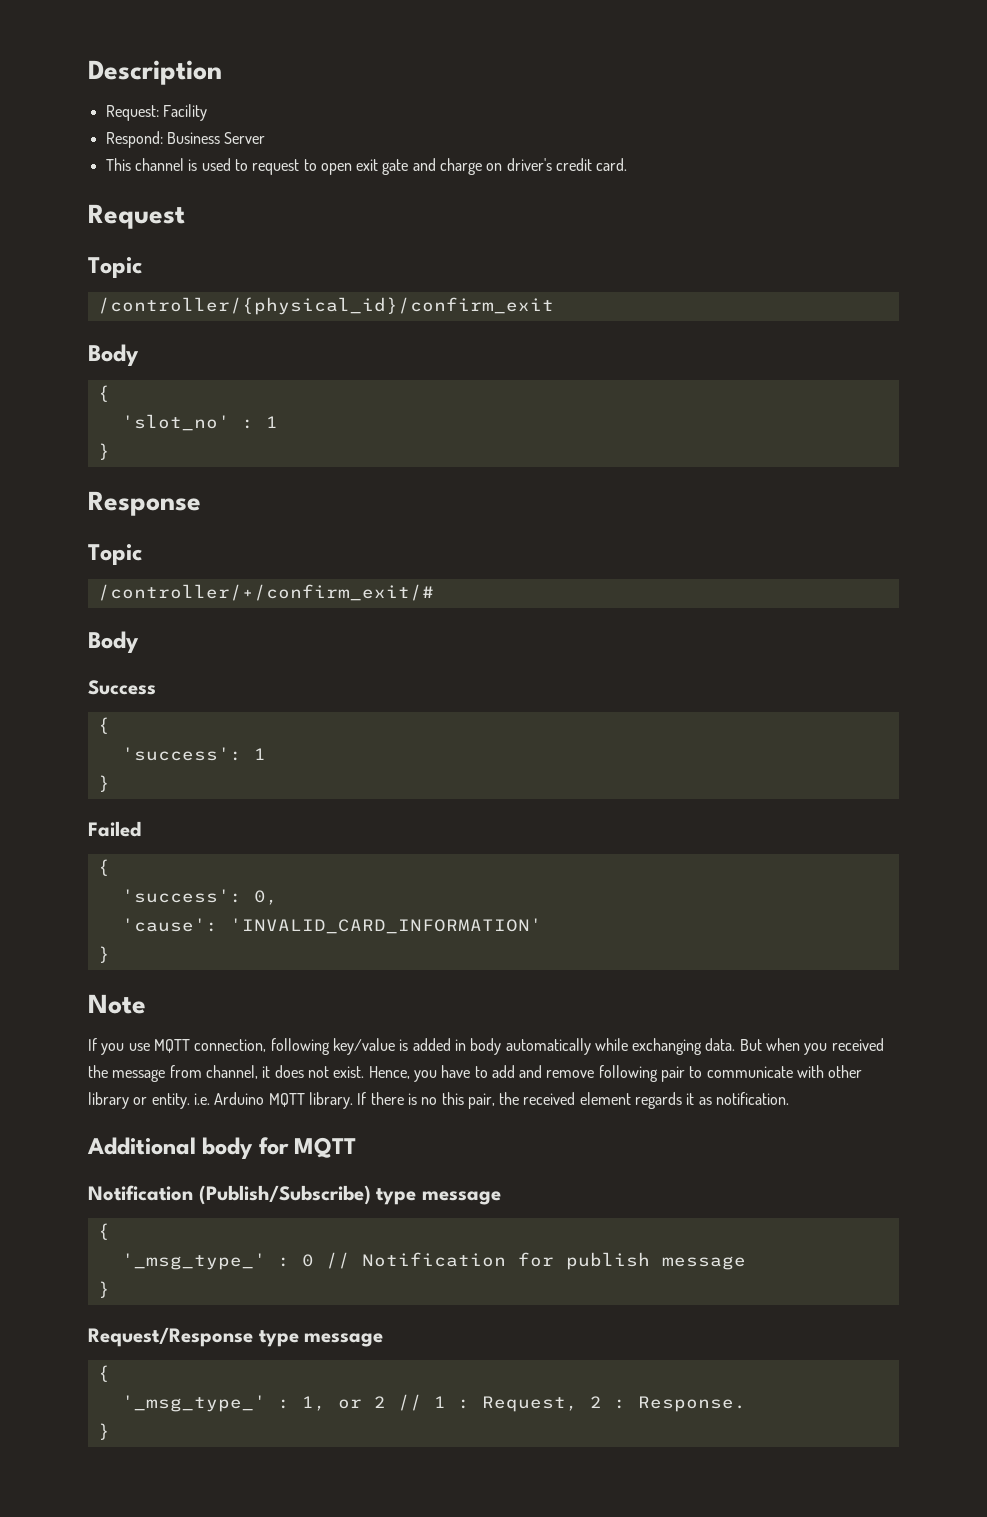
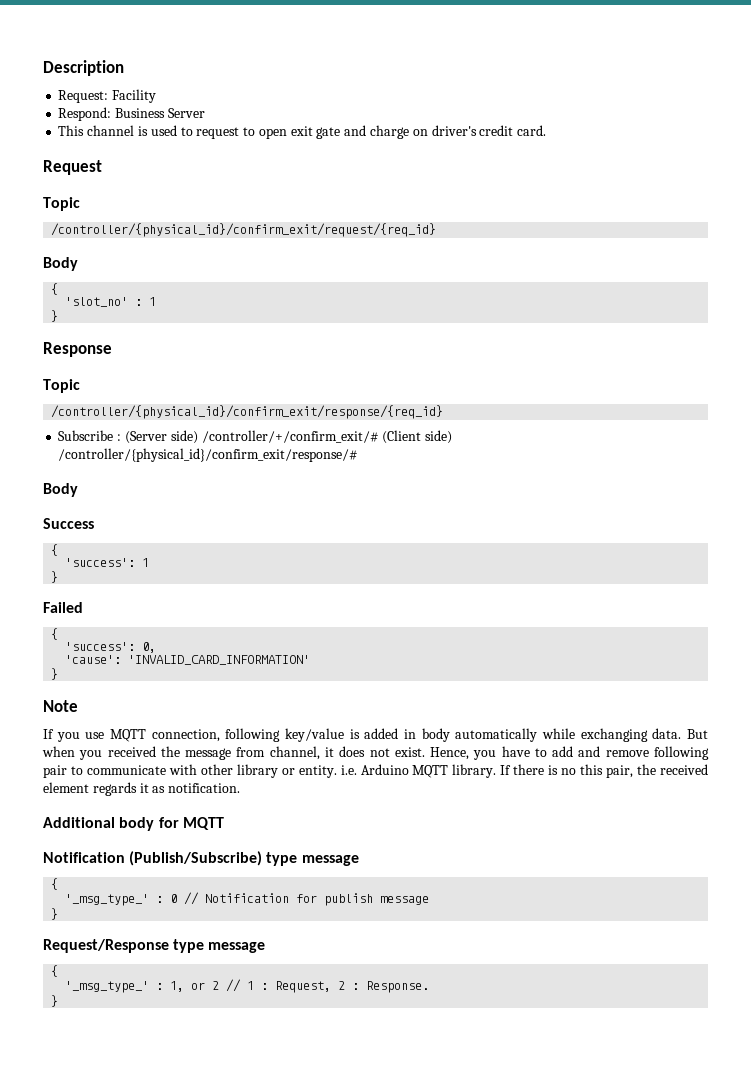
- /controller/{physical_id}/confirm_exit
+ /controller/{physical_id}/confirm_exit/request/{req_id}
- /controller/+/confirm_exit/#
+ /controller/{physical_id}/confirm_exit/response/{req_id}
+ Subscribe : (Server side) /controller/+/confirm_exit/# (Client side) /controller/{physical_id}/confirm_exit/response/#

